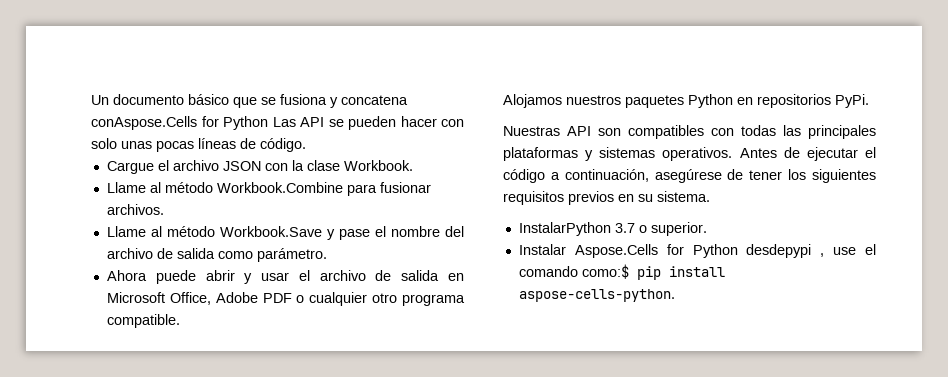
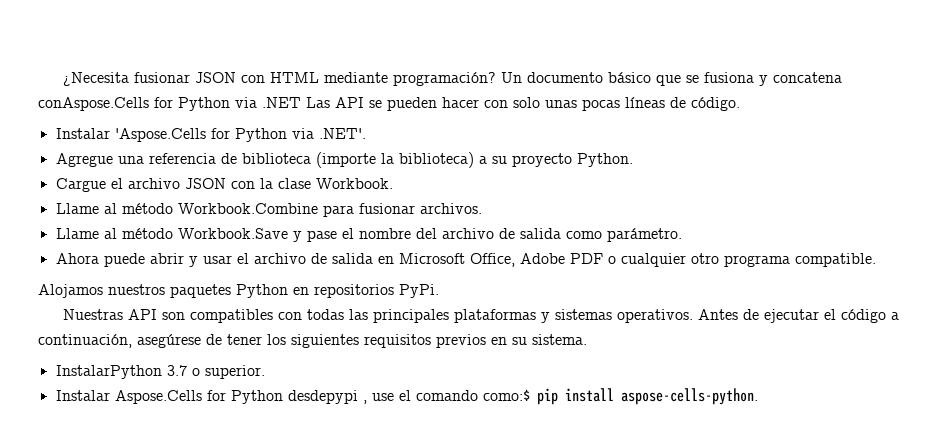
+ ¿Necesita fusionar JSON con HTML mediante programación?
- Un documento básico que se fusiona y concatena conAspose.Cells for Python Las API se pueden hacer con solo unas pocas líneas de código.
+ Un documento básico que se fusiona y concatena conAspose.Cells for Python via .NET Las API se pueden hacer con solo unas pocas líneas de código.
+ Instalar 'Aspose.Cells for Python via .NET'.
+ Agregue una referencia de biblioteca (importe la biblioteca) a su proyecto Python.

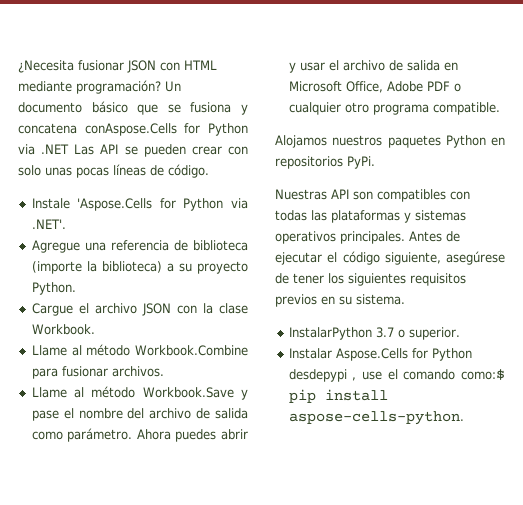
- Un documento básico que se fusiona y concatena conAspose.Cells for Python via .NET Las API se pueden hacer con solo unas pocas líneas de código.
+ Un documento básico que se fusiona y concatena conAspose.Cells for Python via .NET Las API se pueden crear con solo unas pocas líneas de código.
- Instalar 'Aspose.Cells for Python via .NET'.
+ Instale 'Aspose.Cells for Python via .NET'.
- Llame al método Workbook.Save y pase el nombre del archivo de salida como parámetro.
- Ahora puede abrir y usar el archivo de salida en Microsoft Office, Adobe PDF o cualquier otro programa compatible.
+ Llame al método Workbook.Save y pase el nombre del archivo de salida como parámetro. Ahora puedes abrir y usar el archivo de salida en Microsoft Office, Adobe PDF o cualquier otro programa compatible.
- Nuestras API son compatibles con todas las principales plataformas y sistemas operativos.
+ Nuestras API son compatibles con todas las plataformas y sistemas operativos principales.
- Antes de ejecutar el código a continuación, asegúrese de tener los siguientes requisitos previos en su sistema.
+ Antes de ejecutar el código siguiente, asegúrese de tener los siguientes requisitos previos en su sistema.

